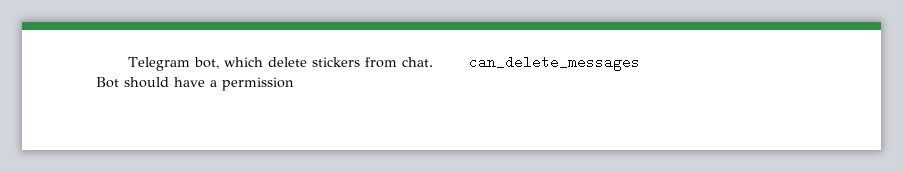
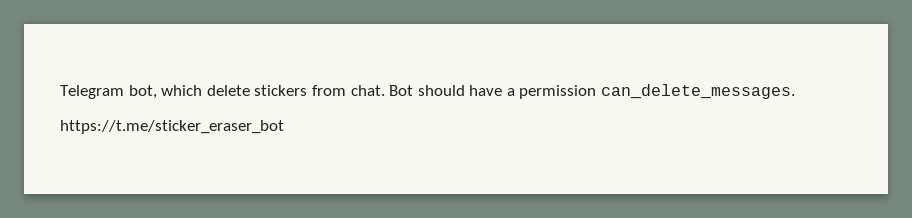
- Bot should have a permission can_delete_messages
+ Bot should have a permission can_delete_messages.
+ https://t.me/sticker_eraser_bot

